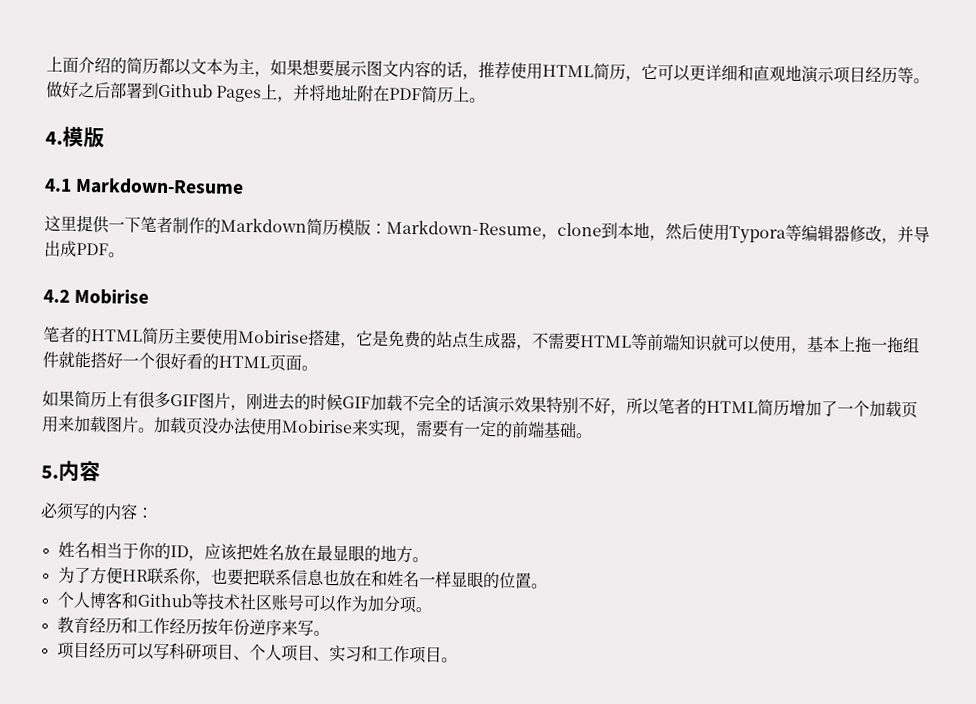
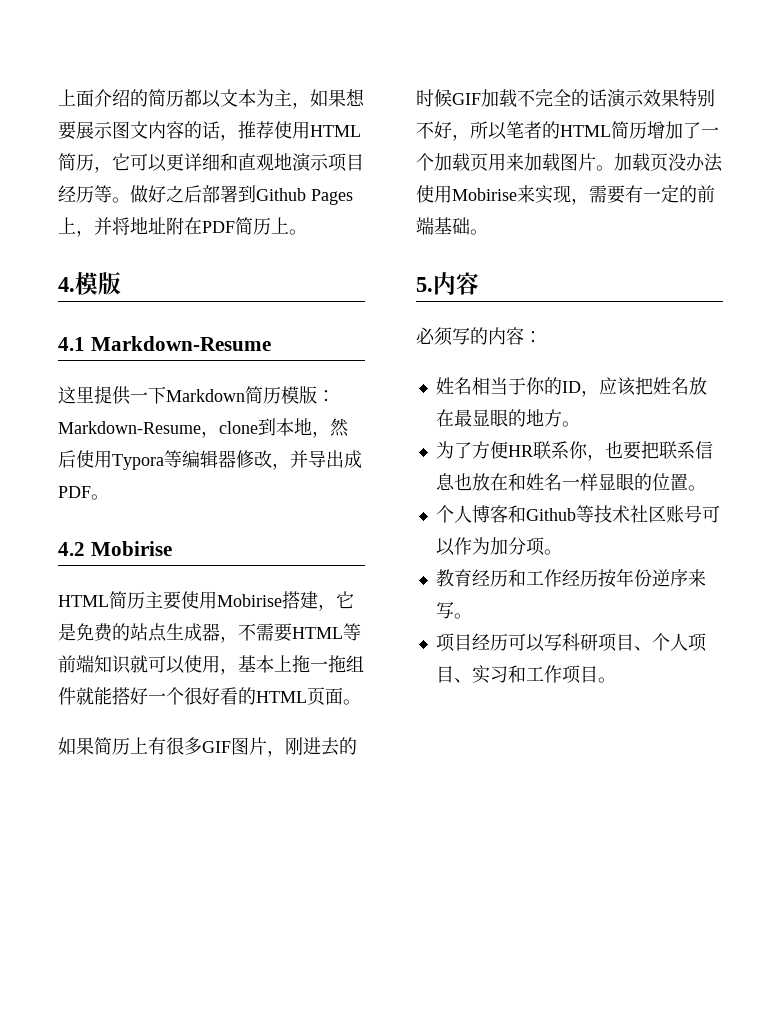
- 这里提供一下笔者制作的Markdown简历模版：Markdown-Resume，clone到本地，然后使用Typora等编辑器修改，并导出成PDF。
+ 这里提供一下Markdown简历模版：Markdown-Resume，clone到本地，然后使用Typora等编辑器修改，并导出成PDF。
- 笔者的HTML简历主要使用Mobirise搭建，它是免费的站点生成器，不需要HTML等前端知识就可以使用，基本上拖一拖组件就能搭好一个很好看的HTML页面。
+ HTML简历主要使用Mobirise搭建，它是免费的站点生成器，不需要HTML等前端知识就可以使用，基本上拖一拖组件就能搭好一个很好看的HTML页面。

